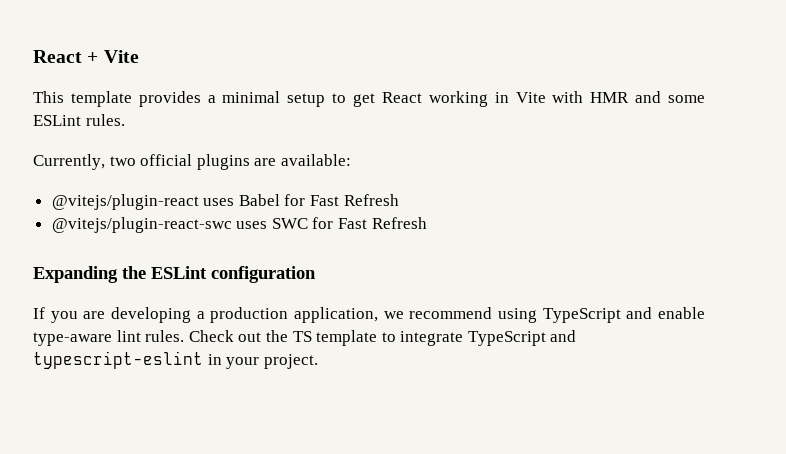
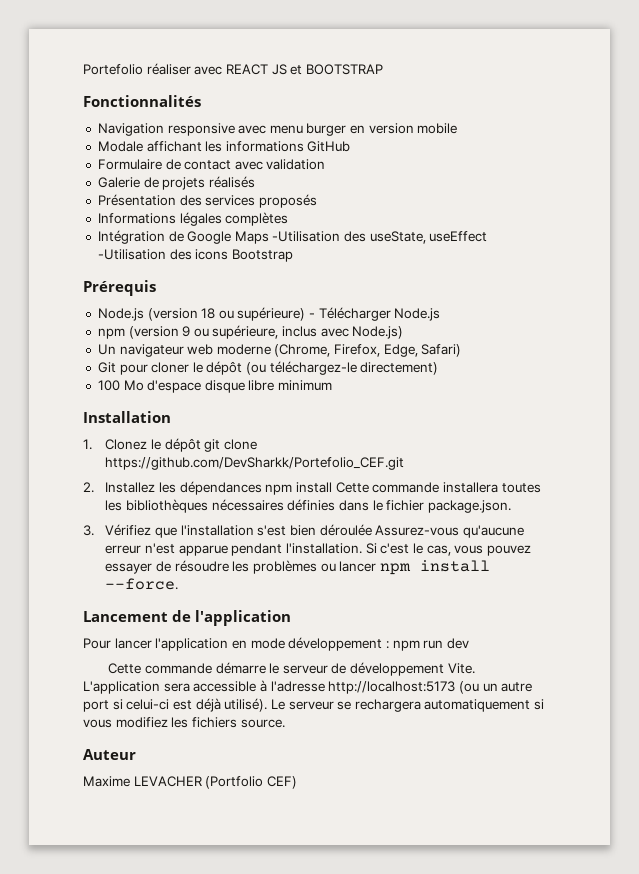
- React + Vite
- This template provides a minimal setup to get React working in Vite with HMR and some ESLint rules.
- Currently, two official plugins are available:
- @vitejs/plugin-react uses Babel for Fast Refresh
- @vitejs/plugin-react-swc uses SWC for Fast Refresh
- Expanding the ESLint configuration
- If you are developing a production application, we recommend using TypeScript and enable type-aware lint rules. Check out the TS template to integrate TypeScript and typescript-eslint in your project.
+ Portefolio réaliser avec REACT JS et BOOTSTRAP
+ Fonctionnalités
+ Navigation responsive avec menu burger en version mobile
+ Modale affichant les informations GitHub
+ Formulaire de contact avec validation
+ Galerie de projets réalisés
+ Présentation des services proposés
+ Informations légales complètes
+ Intégration de Google Maps -Utilisation des useState, useEffect -Utilisation des icons Bootstrap
+ Prérequis
+ Node.js (version 18 ou supérieure) - Télécharger Node.js
+ npm (version 9 ou supérieure, inclus avec Node.js)
+ Un navigateur web moderne (Chrome, Firefox, Edge, Safari)
+ Git pour cloner le dépôt (ou téléchargez-le directement)
+ 100 Mo d'espace disque libre minimum
+ Installation
+ 1. Clonez le dépôt git clone https://github.com/DevSharkk/Portefolio_CEF.git
+ 2. Installez les dépendances npm install Cette commande installera toutes les bibliothèques nécessaires définies dans le fichier package.json.
+ 3. Vérifiez que l'installation s'est bien déroulée Assurez-vous qu'aucune erreur n'est apparue pendant l'installation. Si c'est le cas, vous pouvez essayer de résoudre les problèmes ou lancer npm install --force.
+ Lancement de l'application
+ Pour lancer l'application en mode développement : npm run dev
+ Cette commande démarre le serveur de développement Vite. L'application sera accessible à l'adresse http://localhost:5173 (ou un autre port si celui-ci est déjà utilisé). Le serveur se rechargera automatiquement si vous modifiez les fichiers source.
+ Auteur
+ Maxime LEVACHER (Portfolio CEF)

